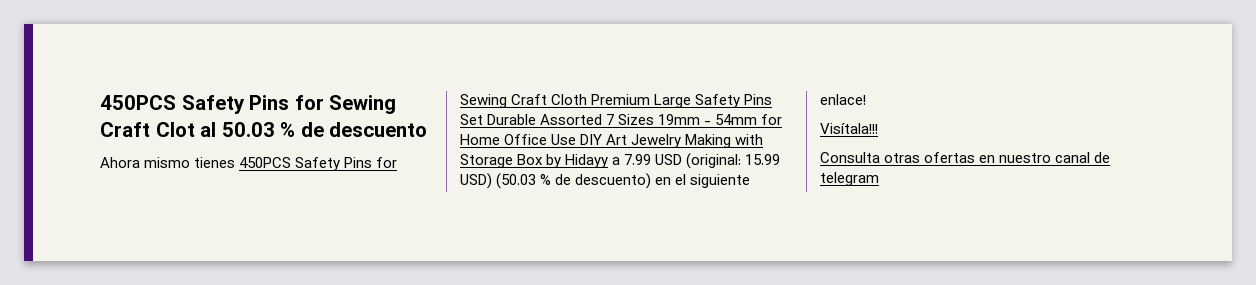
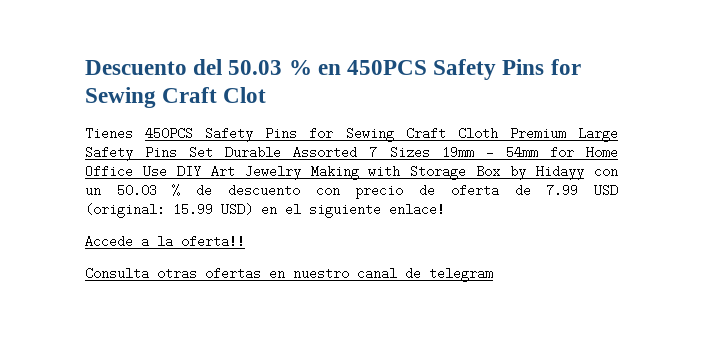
- 450PCS Safety Pins for Sewing Craft Clot al 50.03 % de descuento
- Ahora mismo tienes 450PCS Safety Pins for Sewing Craft Cloth Premium Large Safety Pins Set Durable Assorted 7 Sizes 19mm - 54mm for Home Office Use DIY Art Jewelry Making with Storage Box by Hidayy a 7.99 USD (original: 15.99 USD) (50.03 % de descuento) en el siguiente enlace!
+ Descuento del 50.03 % en 450PCS Safety Pins for Sewing Craft Clot
+ Tienes 450PCS Safety Pins for Sewing Craft Cloth Premium Large Safety Pins Set Durable Assorted 7 Sizes 19mm - 54mm for Home Office Use DIY Art Jewelry Making with Storage Box by Hidayy con un 50.03 % de descuento con precio de oferta de 7.99 USD (original: 15.99 USD) en el siguiente enlace!
- Visítala!!!
+ Accede a la oferta!!

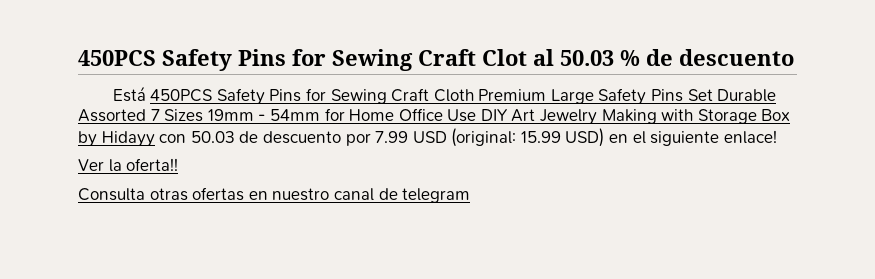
- Descuento del 50.03 % en 450PCS Safety Pins for Sewing Craft Clot
- Tienes 450PCS Safety Pins for Sewing Craft Cloth Premium Large Safety Pins Set Durable Assorted 7 Sizes 19mm - 54mm for Home Office Use DIY Art Jewelry Making with Storage Box by Hidayy con un 50.03 % de descuento con precio de oferta de 7.99 USD (original: 15.99 USD) en el siguiente enlace!
+ 450PCS Safety Pins for Sewing Craft Clot al 50.03 % de descuento
+ Está 450PCS Safety Pins for Sewing Craft Cloth Premium Large Safety Pins Set Durable Assorted 7 Sizes 19mm - 54mm for Home Office Use DIY Art Jewelry Making with Storage Box by Hidayy con 50.03 de descuento por 7.99 USD (original: 15.99 USD) en el siguiente enlace!
- Accede a la oferta!!
+ Ver la oferta!!

